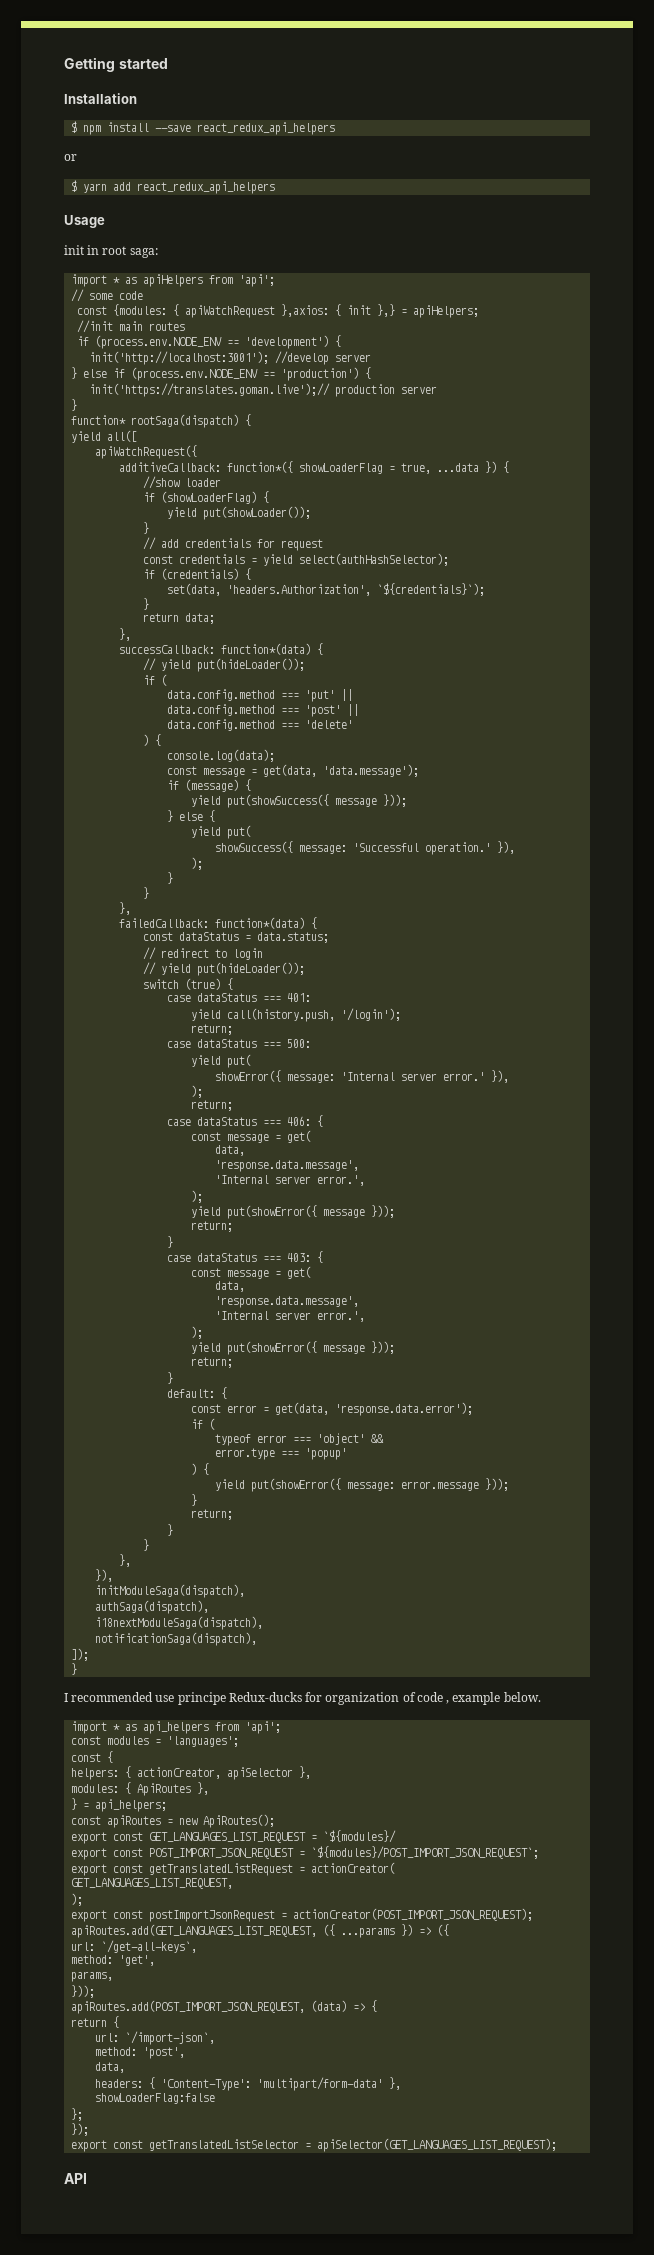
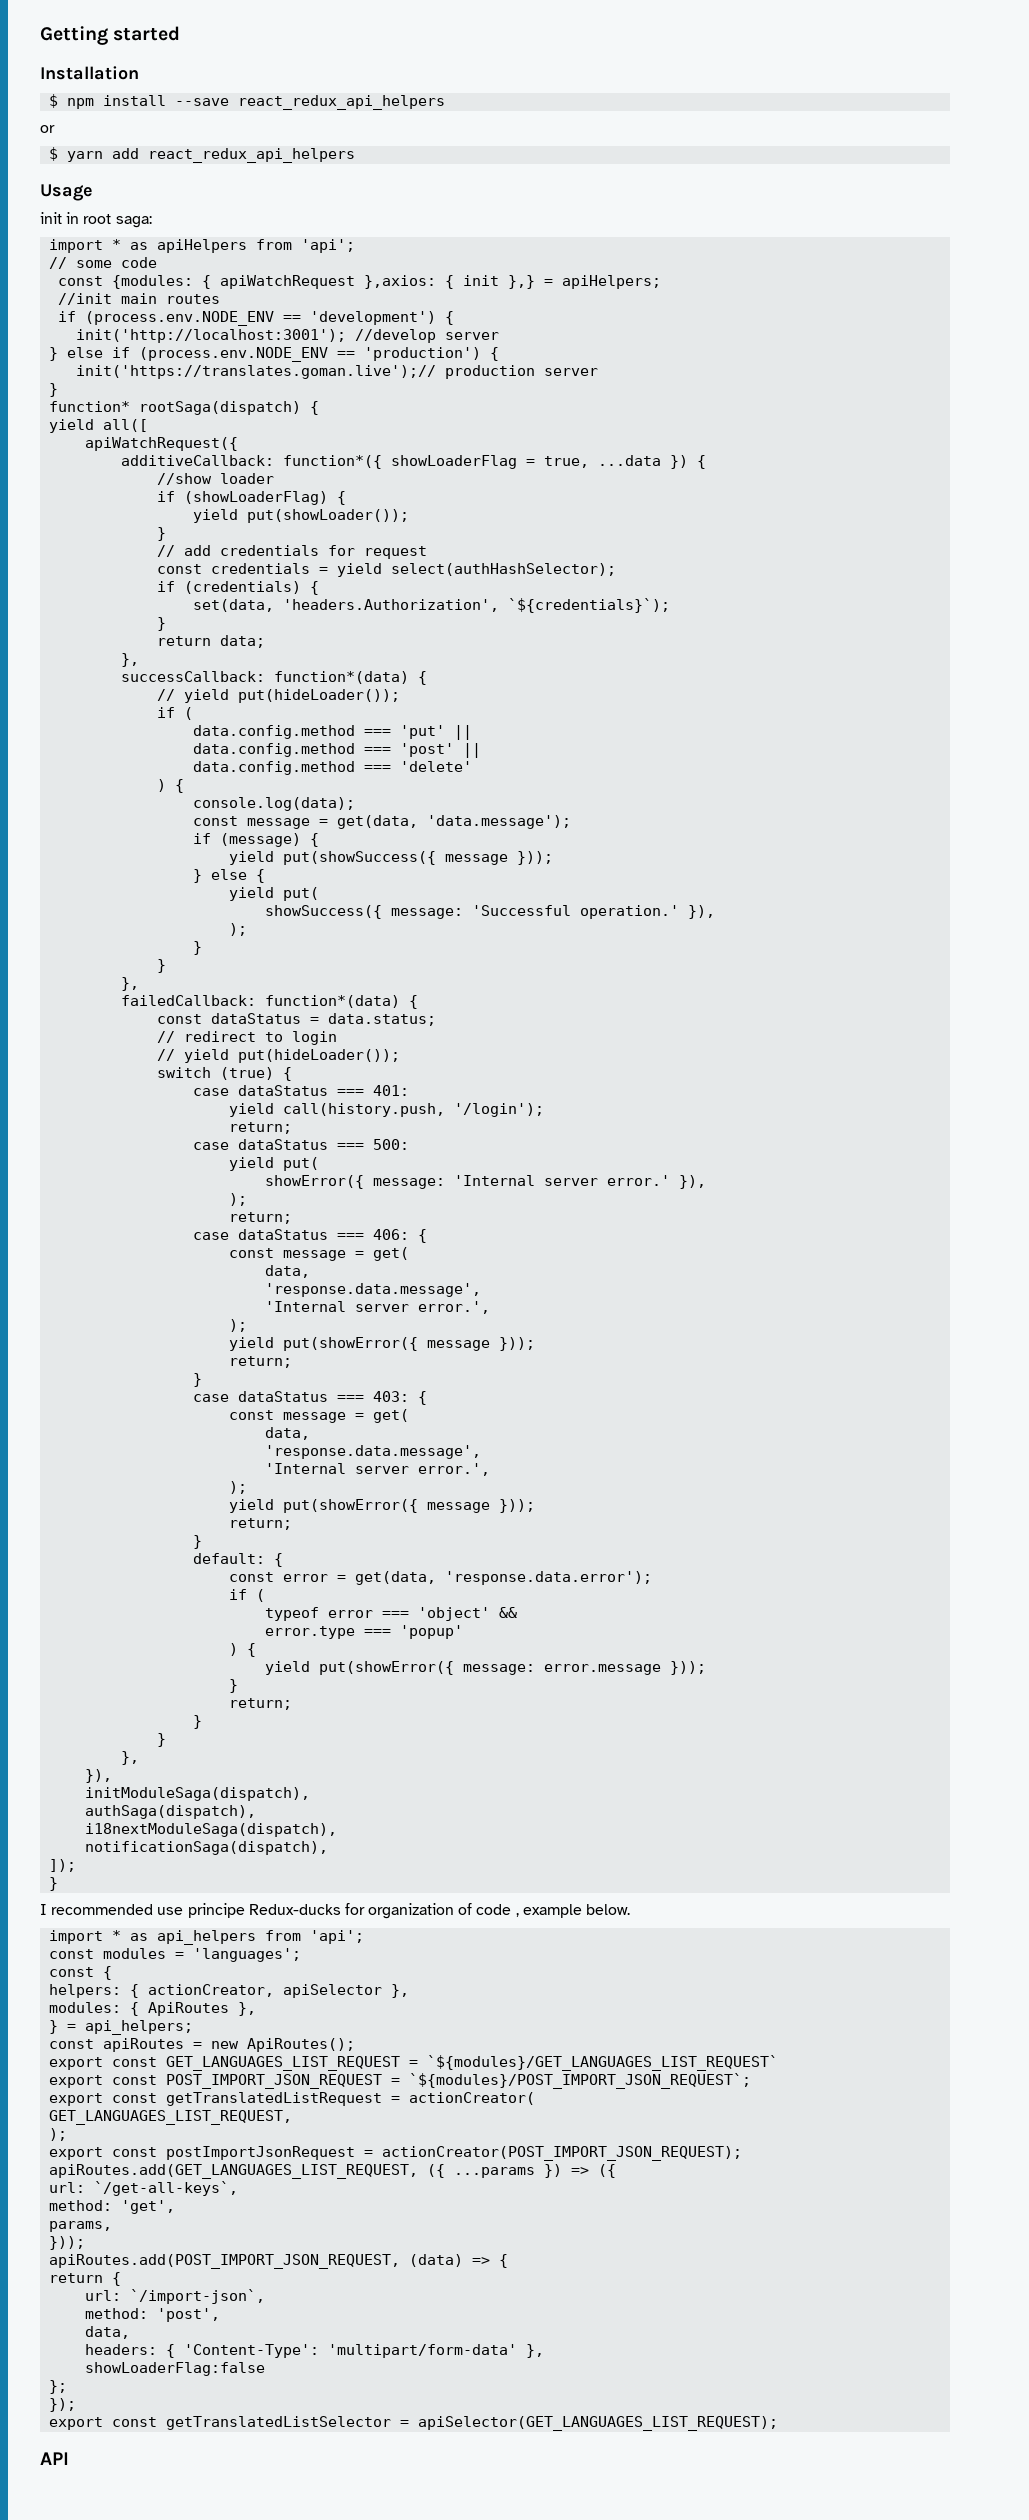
- export const GET_LANGUAGES_LIST_REQUEST = `${modules}/
+ export const GET_LANGUAGES_LIST_REQUEST = `${modules}/GET_LANGUAGES_LIST_REQUEST`

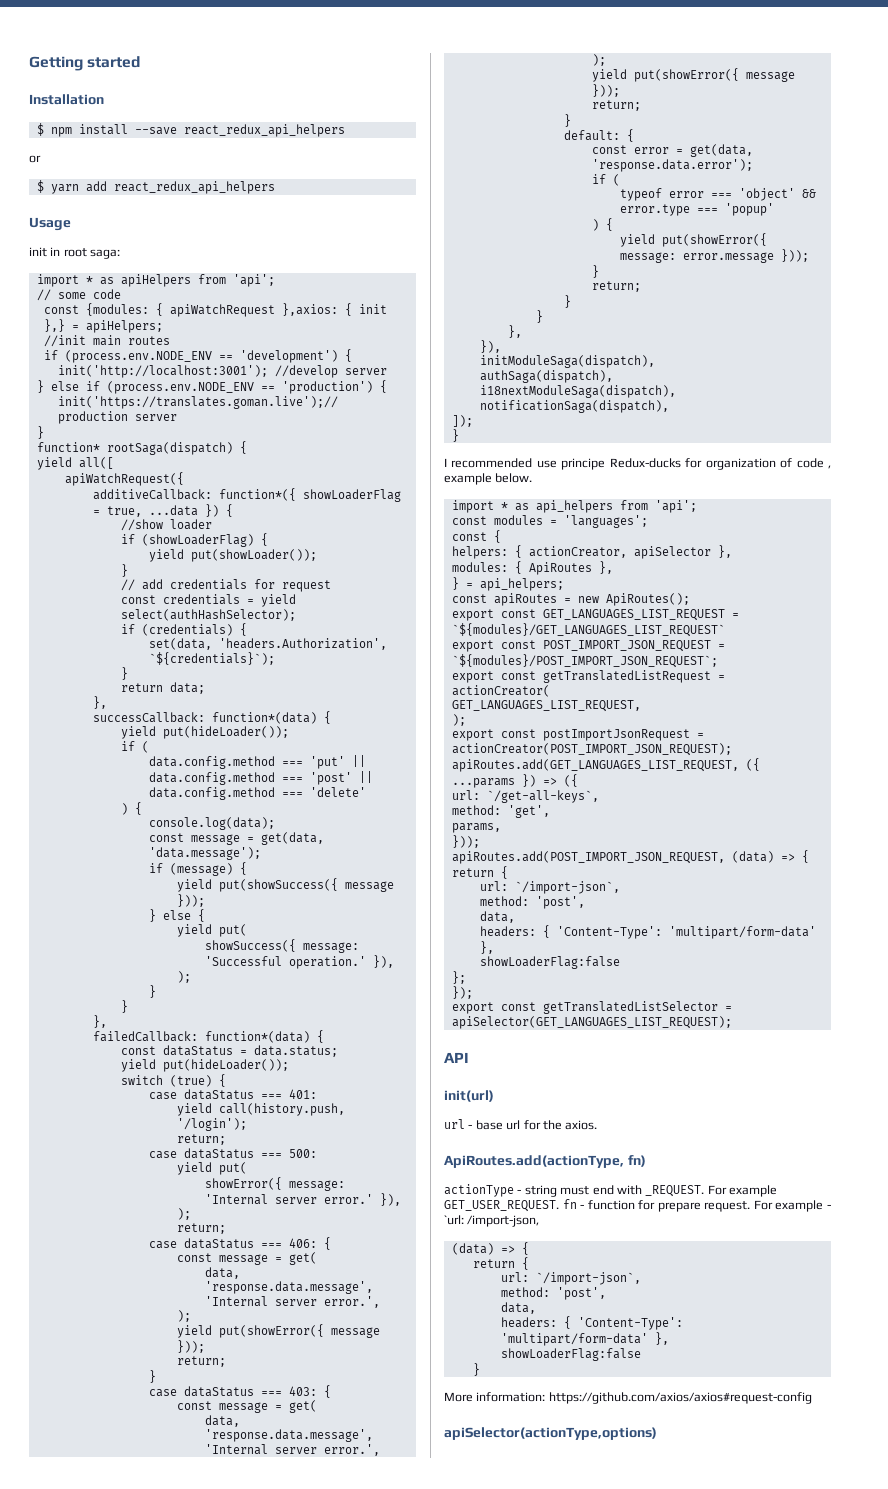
  successCallback: function*(data) {
- // yield put(hideLoader());
+ yield put(hideLoader());
  const dataStatus = data.status;
- // redirect to login
- // yield put(hideLoader());
+ yield put(hideLoader());
+ init(url)
+ url - base url for the axios.
+ ApiRoutes.add(actionType, fn)
+ actionType - string must end with _REQUEST. For example GET_USER_REQUEST. fn - function for prepare request. For example - `url: /import-json,
+ (data) => {
+ return {
+ url: `/import-json`,
+ method: 'post',
+ data,
+ headers: { 'Content-Type': 'multipart/form-data' },
+ showLoaderFlag:false
+ }
+ More information: https://github.com/axios/axios#request-config
+ apiSelector(actionType,options)

